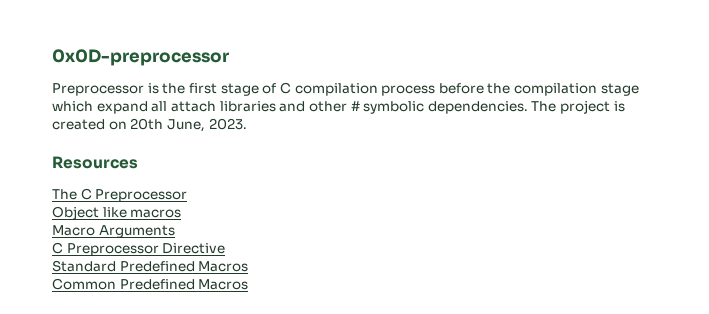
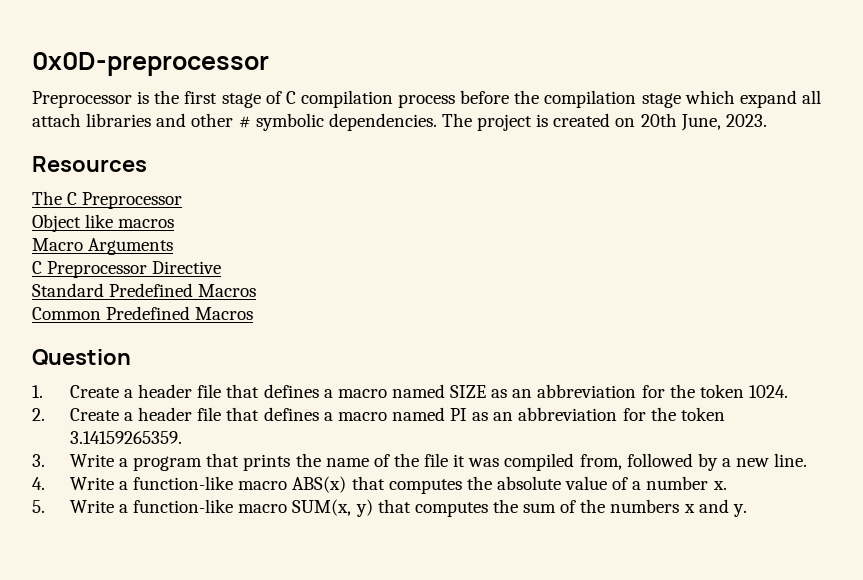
+ Question
+ 1. Create a header file that defines a macro named SIZE as an abbreviation for the token 1024.
+ 2. Create a header file that defines a macro named PI as an abbreviation for the token 3.14159265359.
+ 3. Write a program that prints the name of the file it was compiled from, followed by a new line.
+ 4. Write a function-like macro ABS(x) that computes the absolute value of a number x.
+ 5. Write a function-like macro SUM(x, y) that computes the sum of the numbers x and y.

